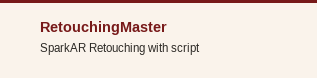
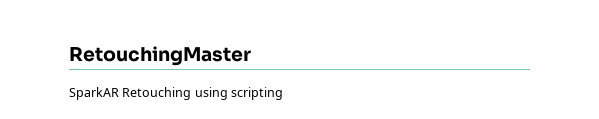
- SparkAR Retouching with script
+ SparkAR Retouching using scripting

